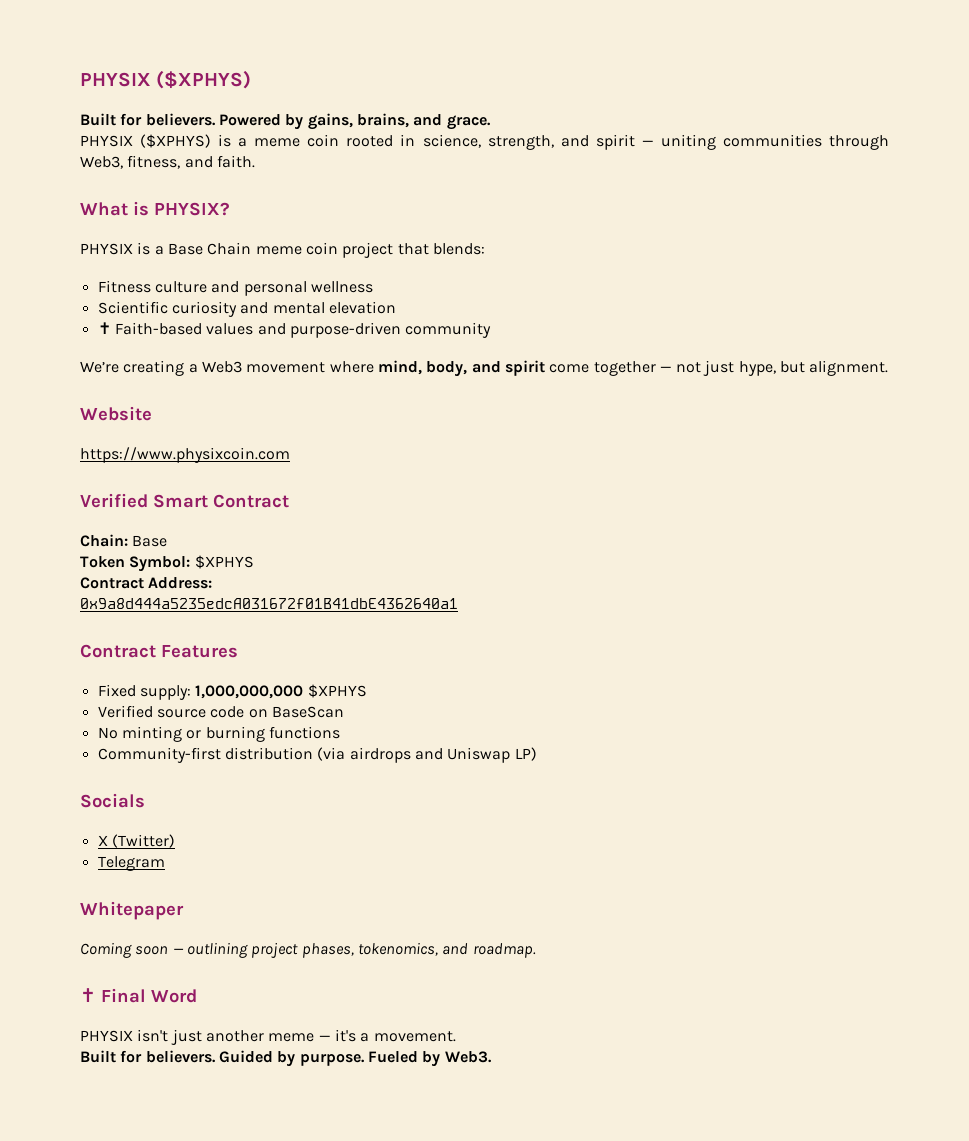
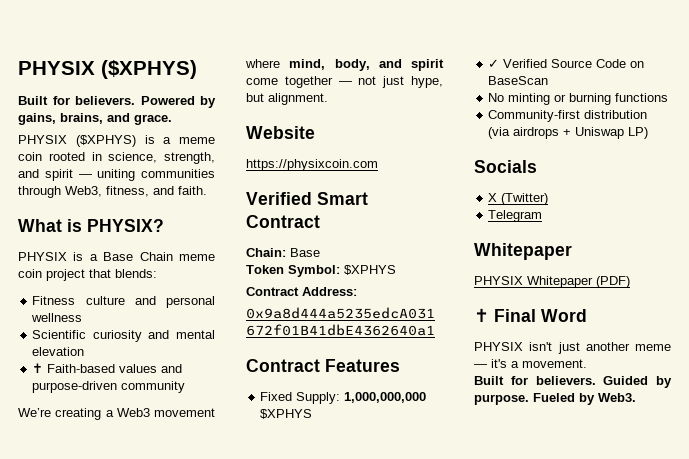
- https://www.physixcoin.com
+ https://physixcoin.com
- Fixed supply: 1,000,000,000 $XPHYS
+ Fixed Supply: 1,000,000,000 $XPHYS
- Verified source code on BaseScan
+ ✓ Verified Source Code on BaseScan
- Community-first distribution (via airdrops and Uniswap LP)
+ Community-first distribution (via airdrops + Uniswap LP)
- Coming soon — outlining project phases, tokenomics, and roadmap.
+ PHYSIX Whitepaper (PDF)

